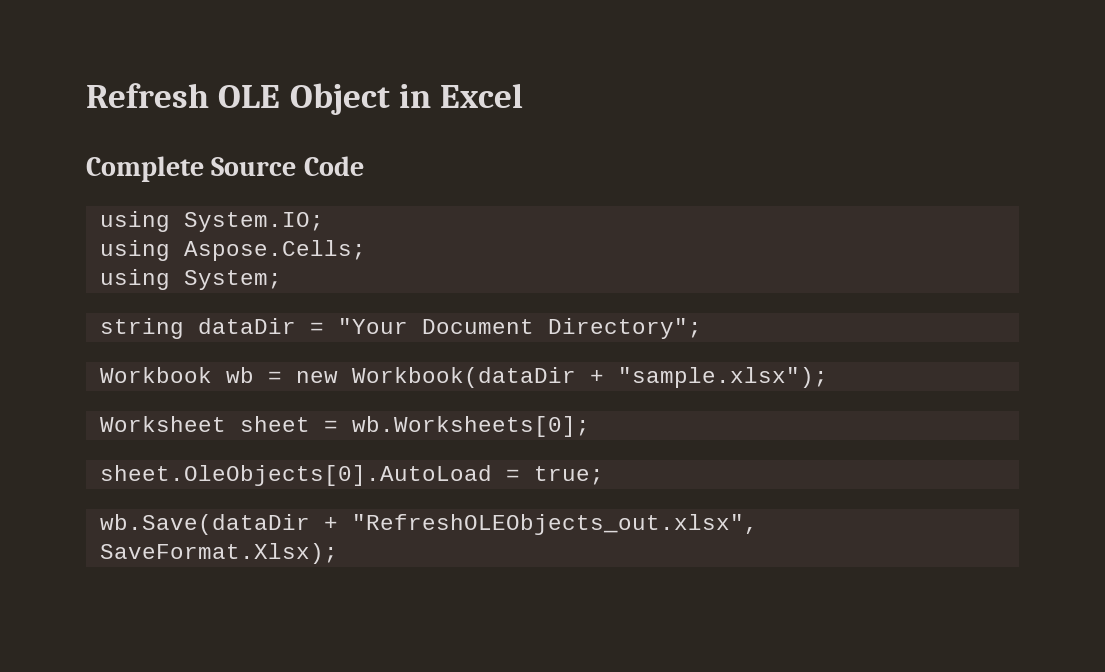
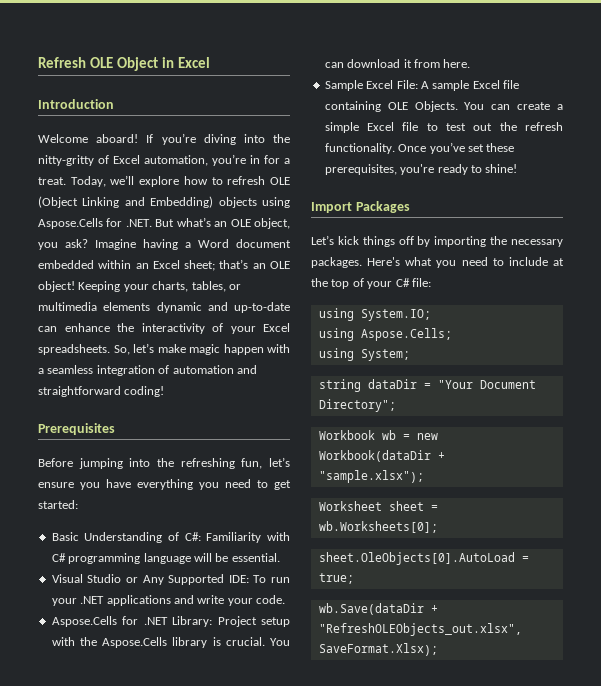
- Complete Source Code
+ Introduction
+ Welcome aboard! If you’re diving into the nitty-gritty of Excel automation, you’re in for a treat. Today, we’ll explore how to refresh OLE (Object Linking and Embedding) objects using Aspose.Cells for .NET. But what’s an OLE object, you ask? Imagine having a Word document embedded within an Excel sheet; that’s an OLE object! Keeping your charts, tables, or multimedia elements dynamic and up-to-date can enhance the interactivity of your Excel spreadsheets. So, let’s make magic happen with a seamless integration of automation and straightforward coding!
+ Prerequisites
+ Before jumping into the refreshing fun, let’s ensure you have everything you need to get started:
+ Basic Understanding of C#: Familiarity with C# programming language will be essential.
+ Visual Studio or Any Supported IDE: To run your .NET applications and write your code.
+ Aspose.Cells for .NET Library: Project setup with the Aspose.Cells library is crucial. You can download it from here.
+ Sample Excel File: A sample Excel file containing OLE Objects. You can create a simple Excel file to test out the refresh functionality. Once you’ve set these prerequisites, you're ready to shine!
+ Import Packages
+ Let’s kick things off by importing the necessary packages. Here's what you need to include at the top of your C# file:

